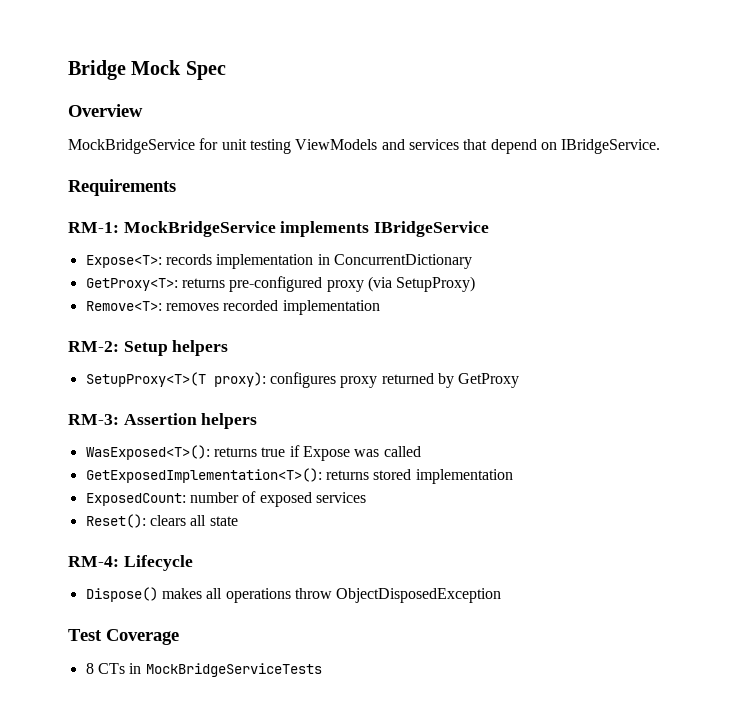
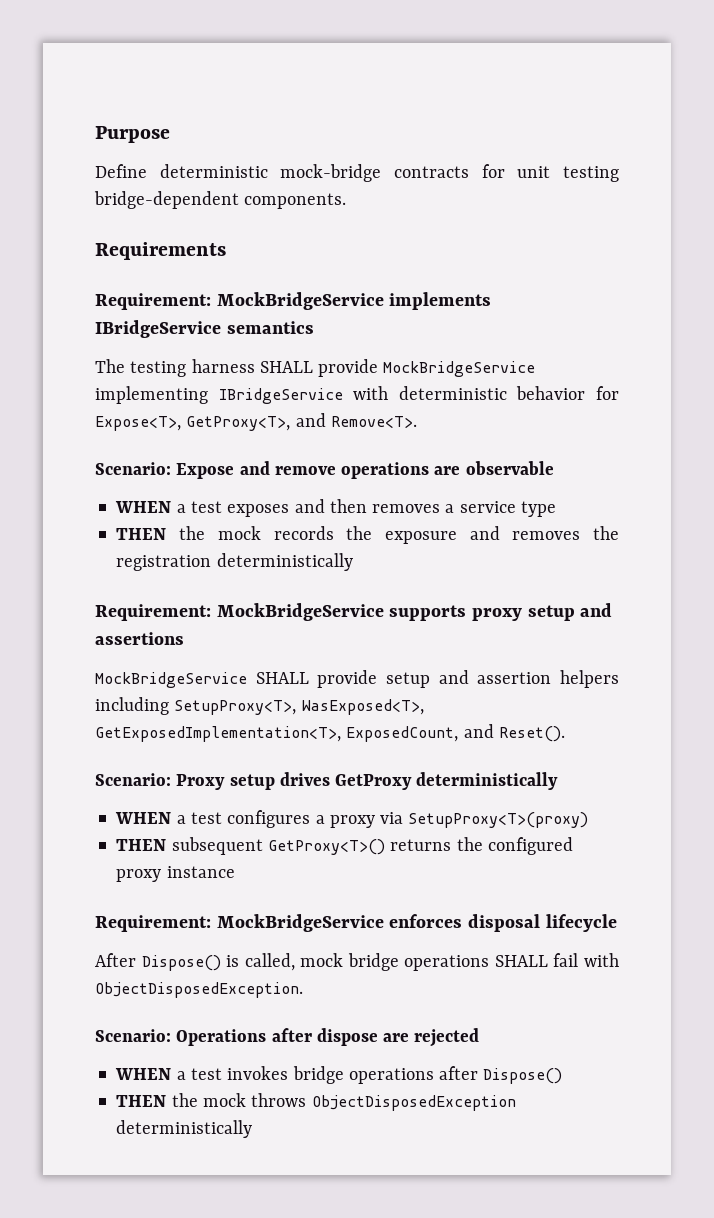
- Bridge Mock Spec
- Overview
- MockBridgeService for unit testing ViewModels and services that depend on IBridgeService.
+ Purpose
+ Define deterministic mock-bridge contracts for unit testing bridge-dependent components.
- RM-1: MockBridgeService implements IBridgeService
- Expose<T>: records implementation in ConcurrentDictionary
- GetProxy<T>: returns pre-configured proxy (via SetupProxy)
- Remove<T>: removes recorded implementation
- RM-2: Setup helpers
- SetupProxy<T>(T proxy): configures proxy returned by GetProxy
- RM-3: Assertion helpers
- WasExposed<T>(): returns true if Expose was called
- GetExposedImplementation<T>(): returns stored implementation
- ExposedCount: number of exposed services
- Reset(): clears all state
- RM-4: Lifecycle
- Dispose() makes all operations throw ObjectDisposedException
- Test Coverage
- 8 CTs in MockBridgeServiceTests
+ Requirement: MockBridgeService implements IBridgeService semantics
+ The testing harness SHALL provide MockBridgeService implementing IBridgeService with deterministic behavior for Expose<T>, GetProxy<T>, and Remove<T>.
+ Scenario: Expose and remove operations are observable
+ WHEN a test exposes and then removes a service type
+ THEN the mock records the exposure and removes the registration deterministically
+ Requirement: MockBridgeService supports proxy setup and assertions
+ MockBridgeService SHALL provide setup and assertion helpers including SetupProxy<T>, WasExposed<T>, GetExposedImplementation<T>, ExposedCount, and Reset().
+ Scenario: Proxy setup drives GetProxy deterministically
+ WHEN a test configures a proxy via SetupProxy<T>(proxy)
+ THEN subsequent GetProxy<T>() returns the configured proxy instance
+ Requirement: MockBridgeService enforces disposal lifecycle
+ After Dispose() is called, mock bridge operations SHALL fail with ObjectDisposedException.
+ Scenario: Operations after dispose are rejected
+ WHEN a test invokes bridge operations after Dispose()
+ THEN the mock throws ObjectDisposedException deterministically

